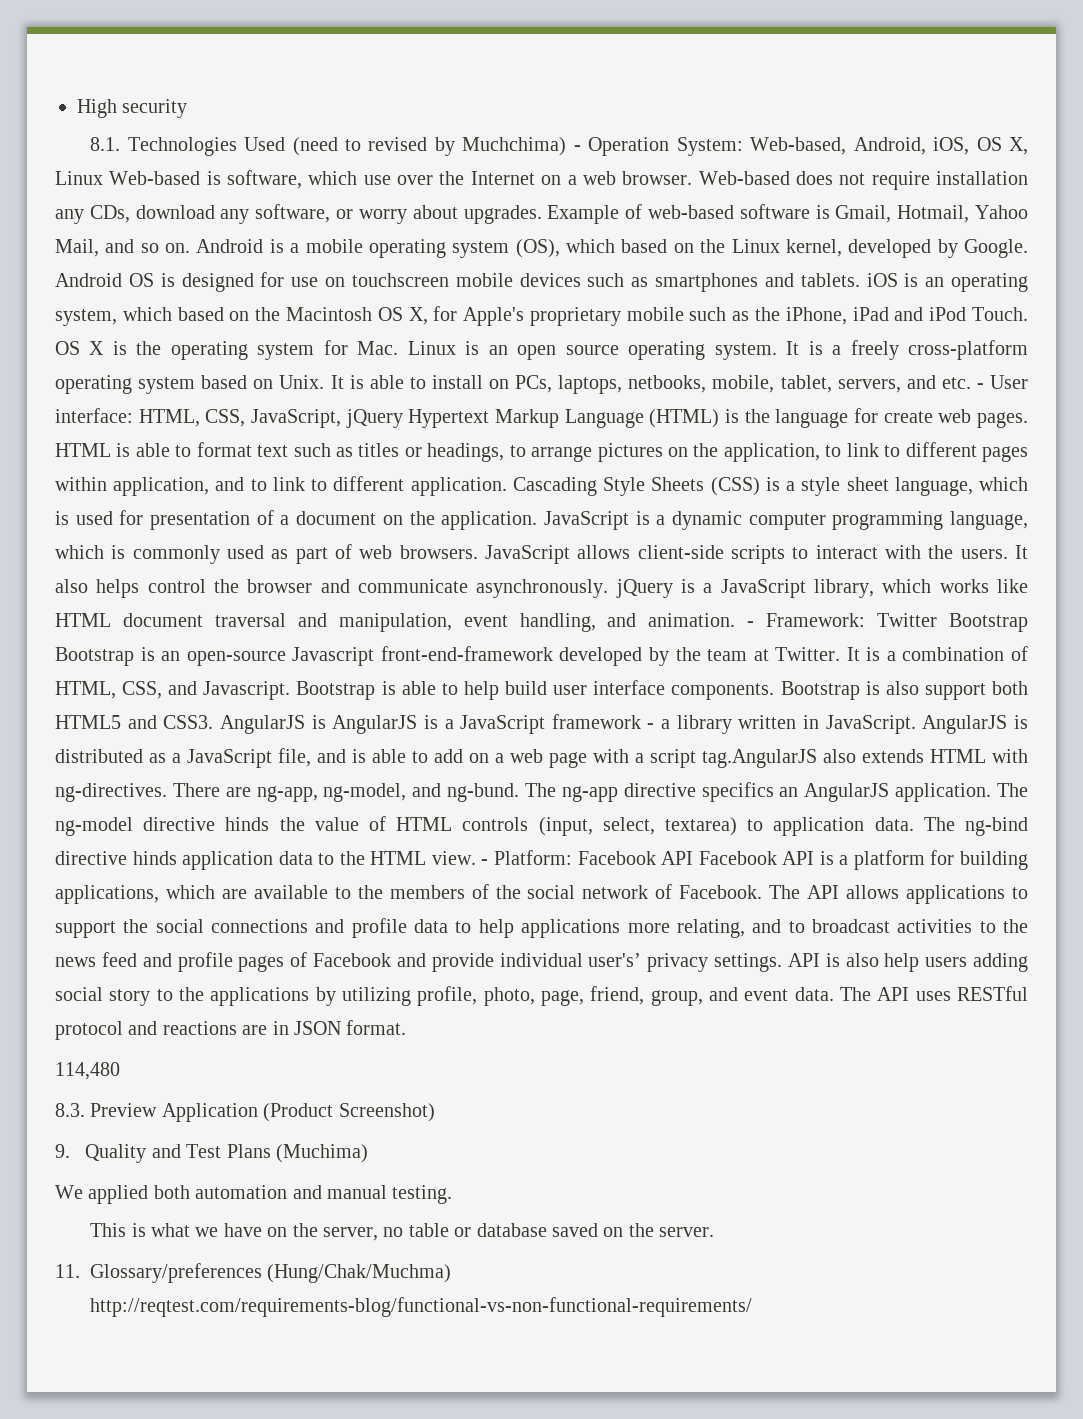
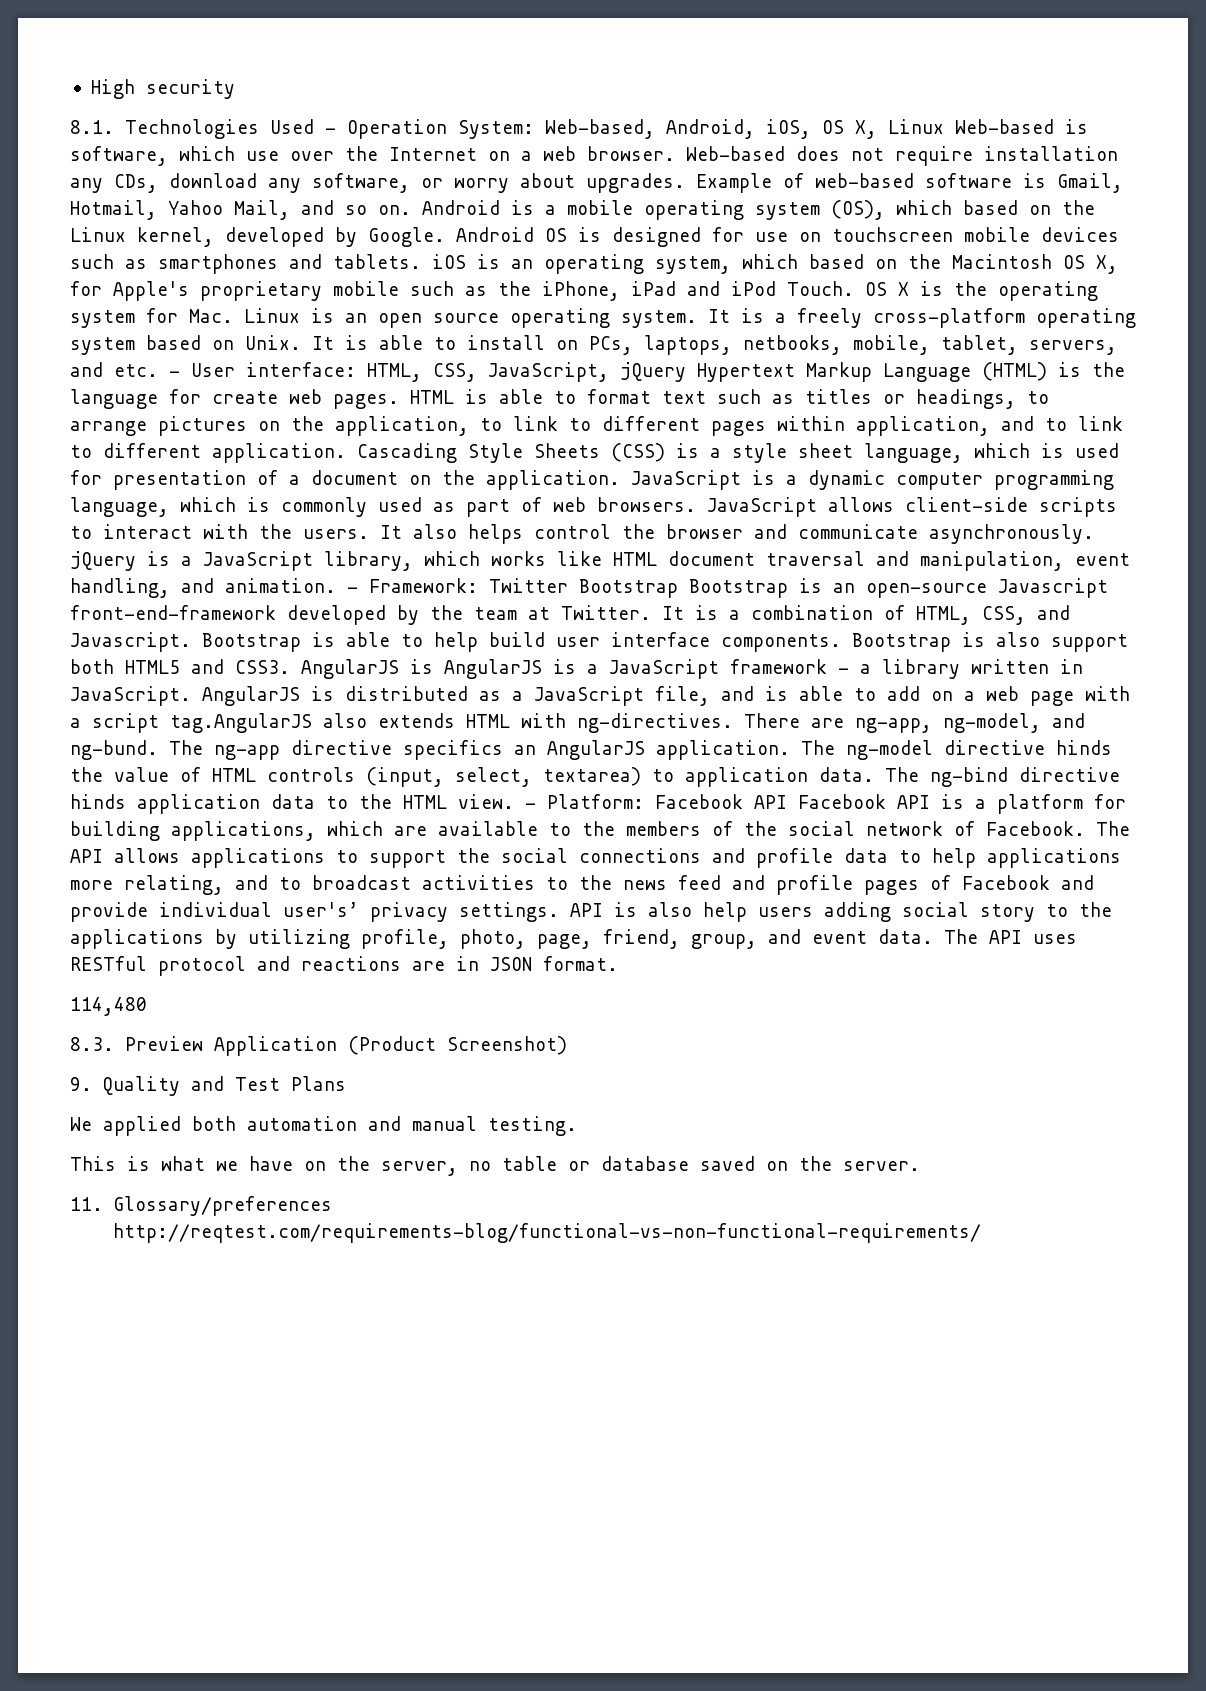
- 8.1. Technologies Used (need to revised by Muchchima) - Operation System: Web-based, Android, iOS, OS X, Linux Web-based is software, which use over the Internet on a web browser.
+ 8.1. Technologies Used - Operation System: Web-based, Android, iOS, OS X, Linux Web-based is software, which use over the Internet on a web browser.
- 9. Quality and Test Plans (Muchima)
+ 9. Quality and Test Plans
- 11. Glossary/preferences (Hung/Chak/Muchma) http://reqtest.com/requirements-blog/functional-vs-non-functional-requirements/
+ 11. Glossary/preferences http://reqtest.com/requirements-blog/functional-vs-non-functional-requirements/

